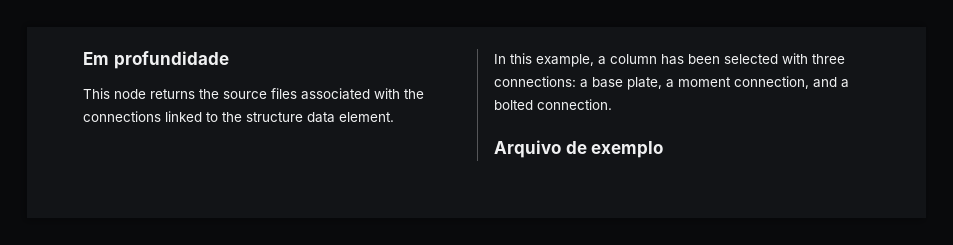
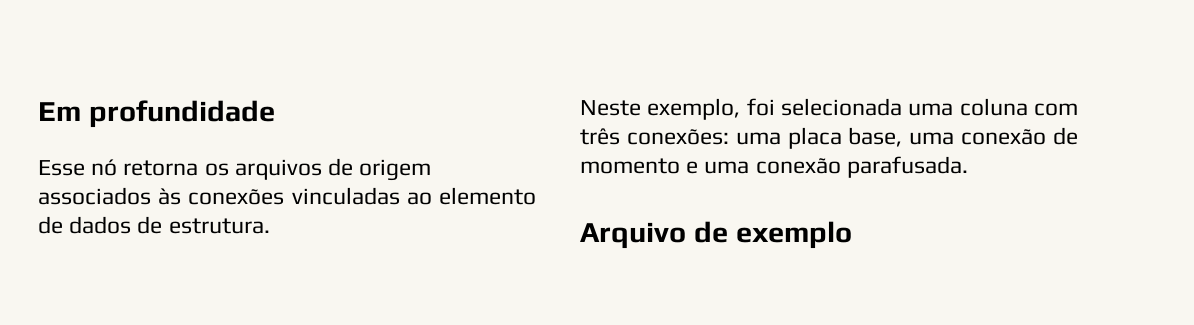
- This node returns the source files associated with the connections linked to the structure data element.
- In this example, a column has been selected with three connections: a base plate, a moment connection, and a bolted connection.
+ Esse nó retorna os arquivos de origem associados às conexões vinculadas ao elemento de dados de estrutura.
+ Neste exemplo, foi selecionada uma coluna com três conexões: uma placa base, uma conexão de momento e uma conexão parafusada.

